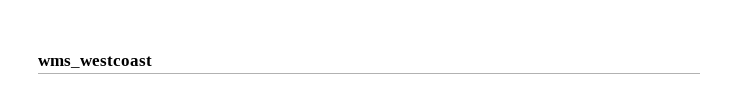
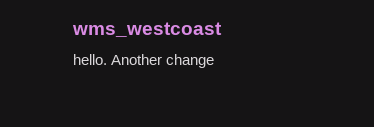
+ hello. Another change

